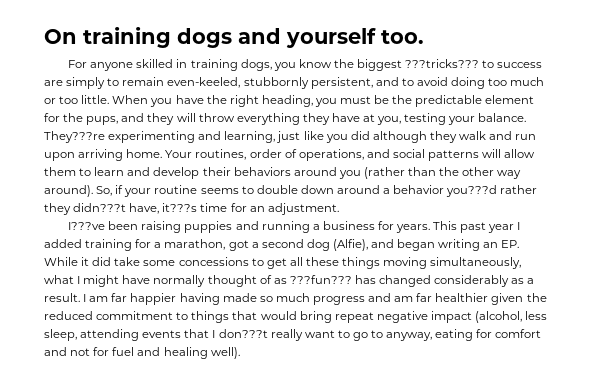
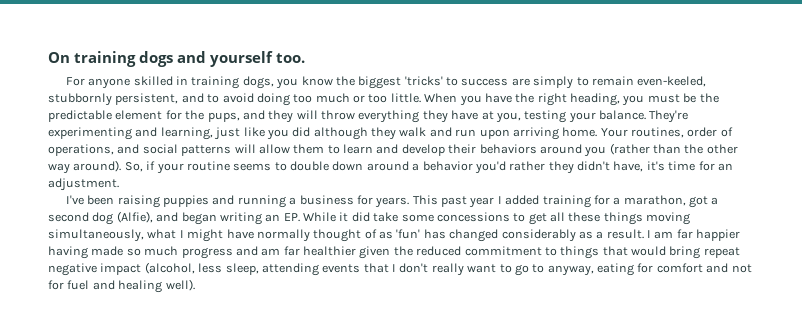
- For anyone skilled in training dogs, you know the biggest ???tricks??? to success are simply to remain even-keeled, stubbornly persistent, and to avoid doing too much or too little.
+ For anyone skilled in training dogs, you know the biggest 'tricks' to success are simply to remain even-keeled, stubbornly persistent, and to avoid doing too much or too little.
- They???re experimenting and learning, just like you did although they walk and run upon arriving home.
+ They're experimenting and learning, just like you did although they walk and run upon arriving home.
- So, if your routine seems to double down around a behavior you???d rather they didn???t have, it???s time for an adjustment.
+ So, if your routine seems to double down around a behavior you'd rather they didn't have, it's time for an adjustment.
- I???ve been raising puppies and running a business for years.
+ I've been raising puppies and running a business for years.
- This past year I added training for a marathon, got a second dog (Alfie), and began writing an EP. While it did take some concessions to get all these things moving simultaneously, what I might have normally thought of as ???fun??? has changed considerably as a result.
+ This past year I added training for a marathon, got a second dog (Alfie), and began writing an EP. While it did take some concessions to get all these things moving simultaneously, what I might have normally thought of as 'fun' has changed considerably as a result.
- I am far happier having made so much progress and am far healthier given the reduced commitment to things that would bring repeat negative impact (alcohol, less sleep, attending events that I don???t really want to go to anyway, eating for comfort and not for fuel and healing well).
+ I am far happier having made so much progress and am far healthier given the reduced commitment to things that would bring repeat negative impact (alcohol, less sleep, attending events that I don't really want to go to anyway, eating for comfort and not for fuel and healing well).

